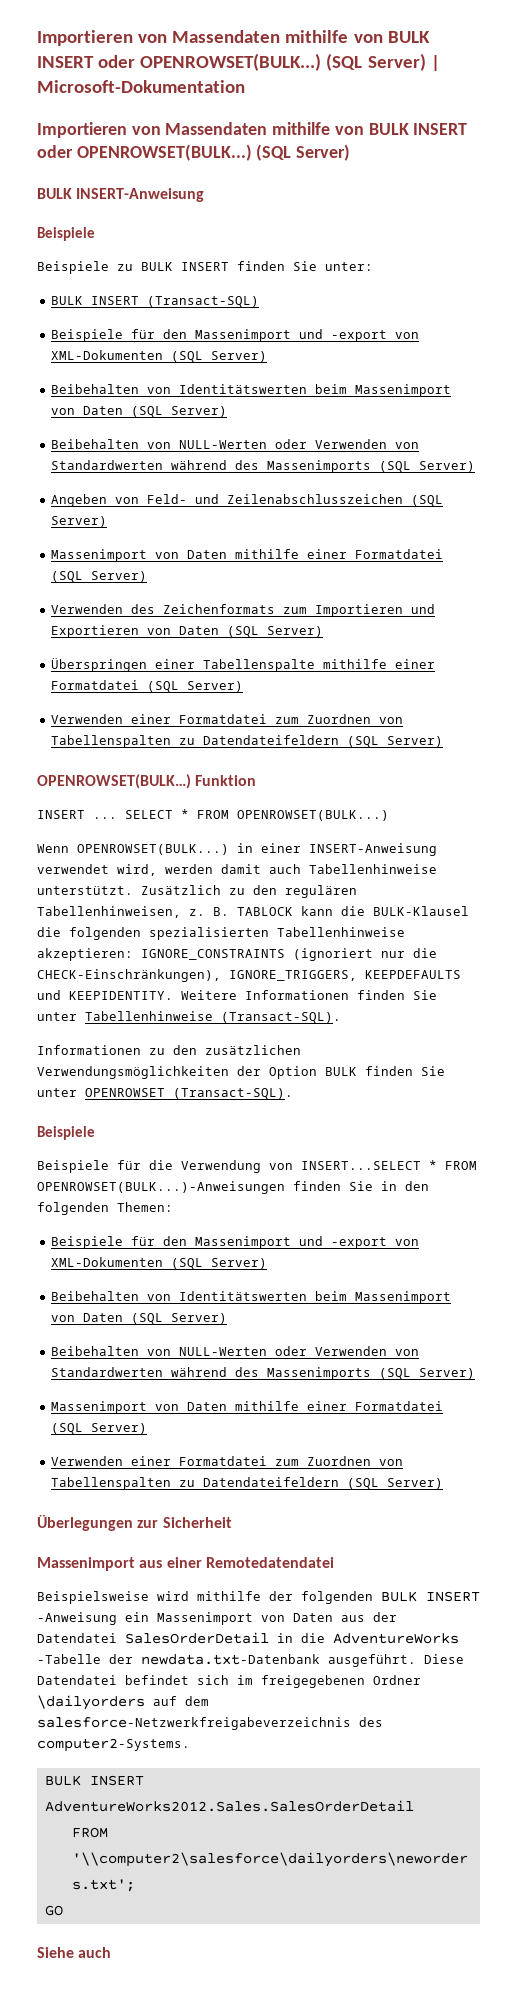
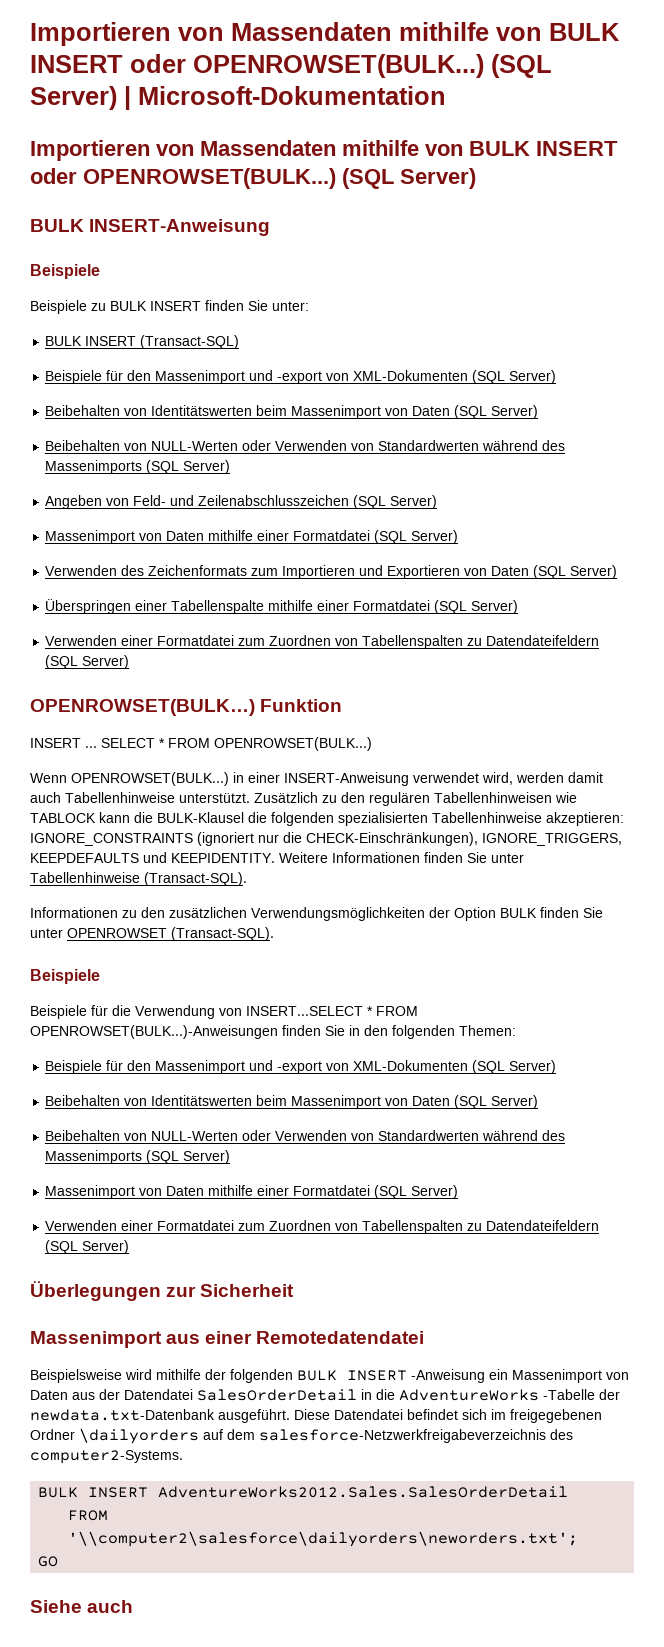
- Zusätzlich zu den regulären Tabellenhinweisen, z. B. TABLOCK kann die BULK-Klausel die folgenden spezialisierten Tabellenhinweise akzeptieren: IGNORE_CONSTRAINTS (ignoriert nur die CHECK-Einschränkungen), IGNORE_TRIGGERS, KEEPDEFAULTS und KEEPIDENTITY.
+ Zusätzlich zu den regulären Tabellenhinweisen wie TABLOCK kann die BULK-Klausel die folgenden spezialisierten Tabellenhinweise akzeptieren: IGNORE_CONSTRAINTS (ignoriert nur die CHECK-Einschränkungen), IGNORE_TRIGGERS, KEEPDEFAULTS und KEEPIDENTITY.

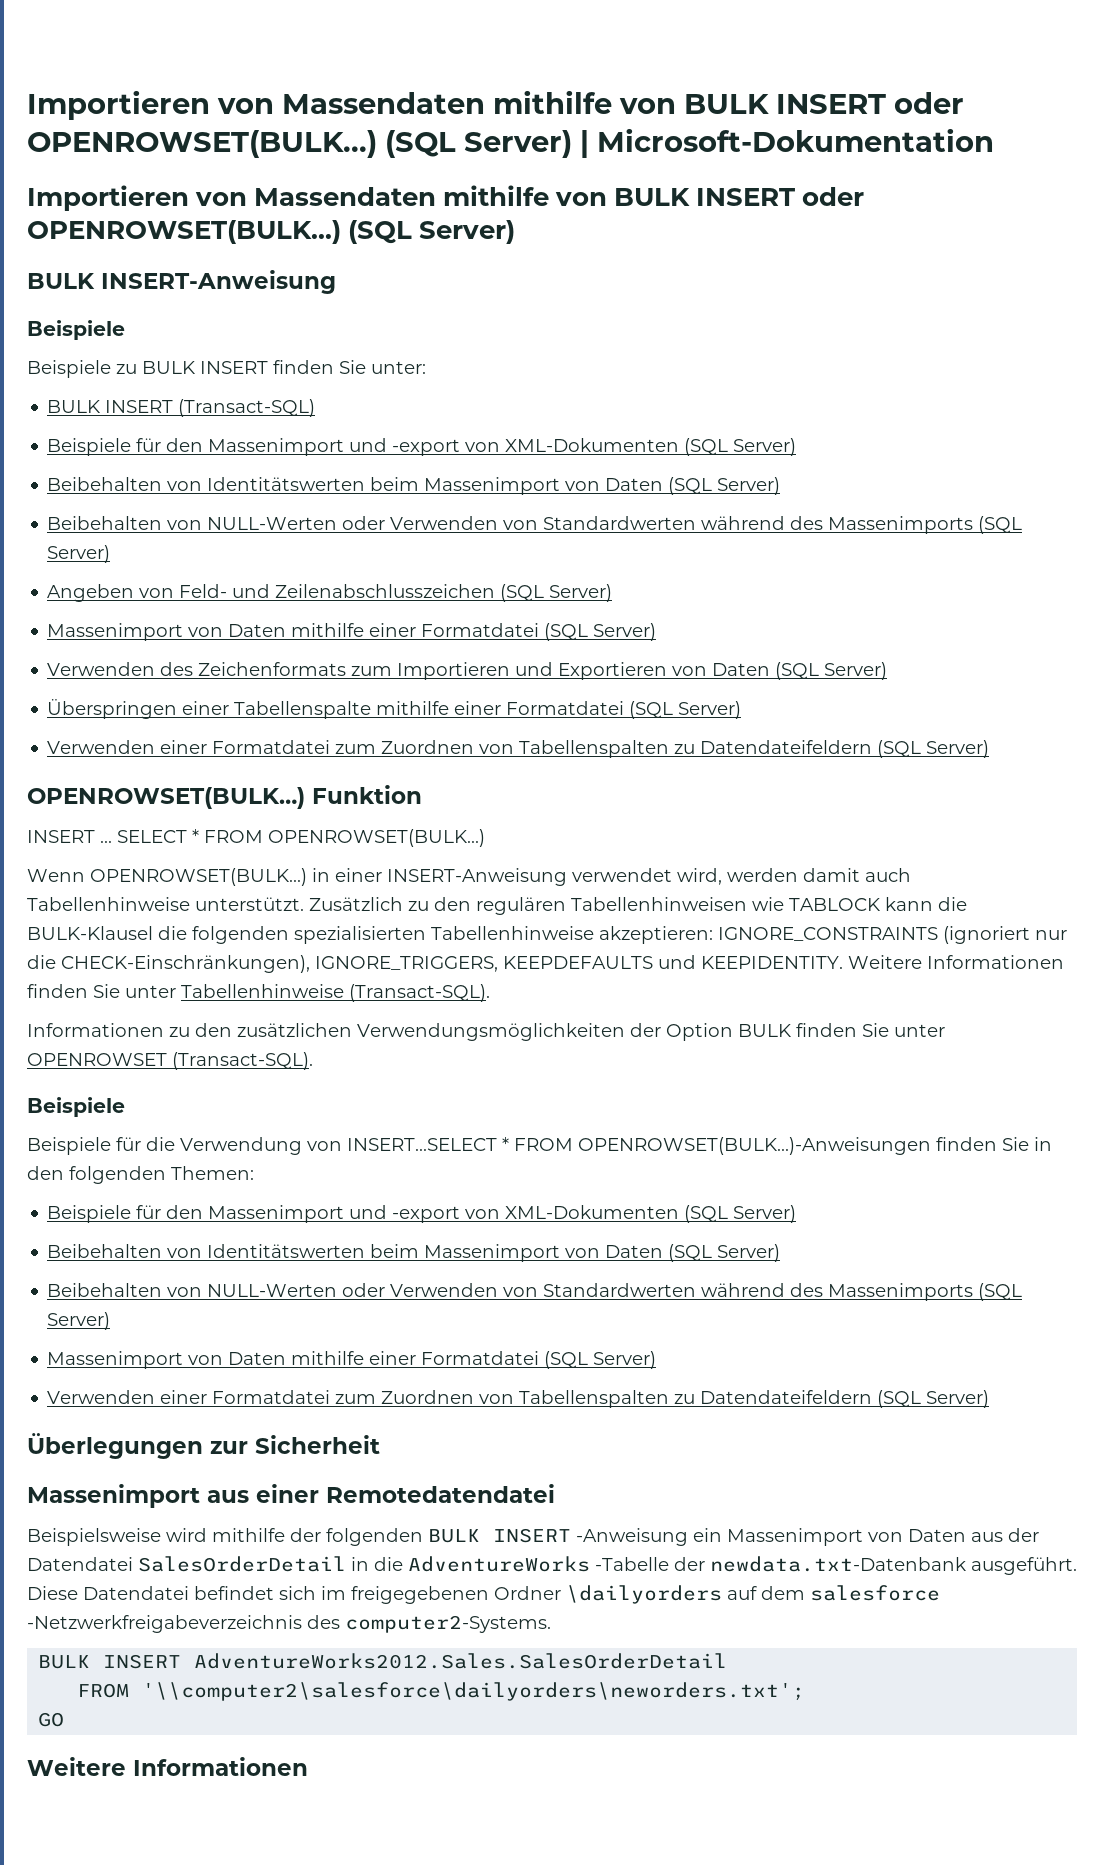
- Diese Datendatei befindet sich im freigegebenen Ordner \dailyorders auf dem salesforce-Netzwerkfreigabeverzeichnis des computer2-Systems.
+ Diese Datendatei befindet sich im freigegebenen Ordner \dailyorders auf dem salesforce -Netzwerkfreigabeverzeichnis des computer2-Systems.
  GO
- Siehe auch
+ Weitere Informationen

